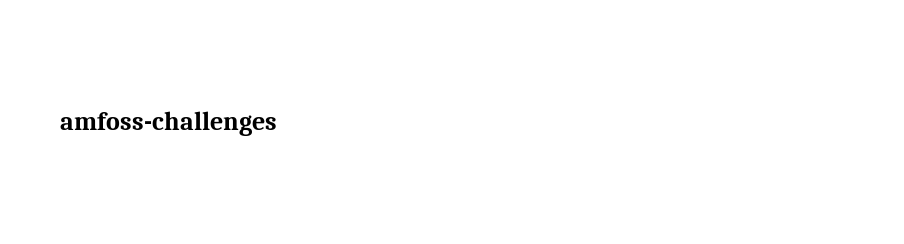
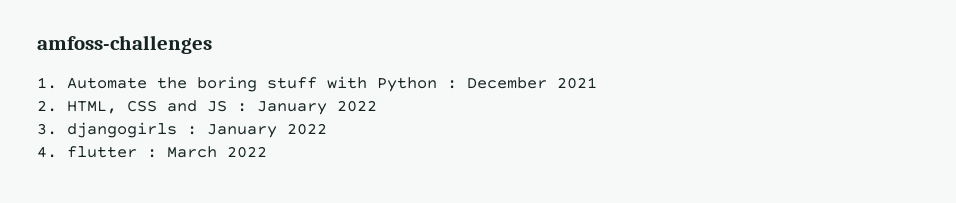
+ 1. Automate the boring stuff with Python : December 2021
+ 2. HTML, CSS and JS : January 2022
+ 3. djangogirls : January 2022
+ 4. flutter : March 2022

